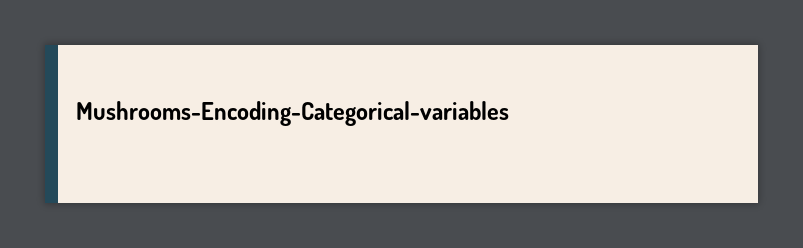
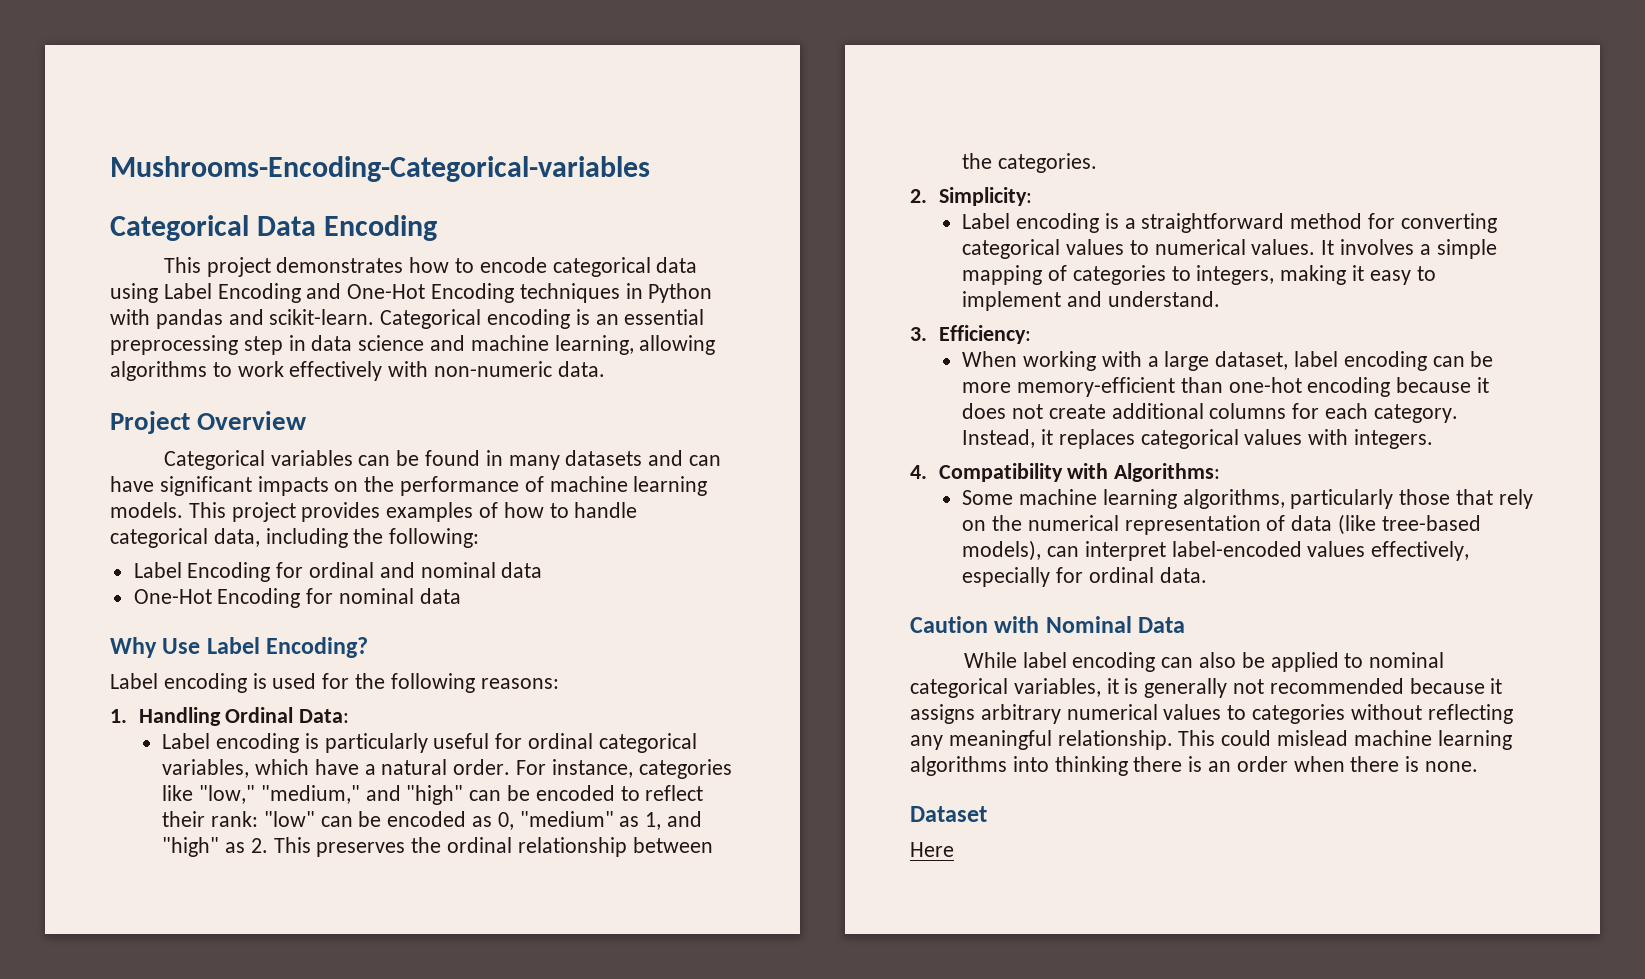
+ Categorical Data Encoding
+ This project demonstrates how to encode categorical data using Label Encoding and One-Hot Encoding techniques in Python with pandas and scikit-learn. Categorical encoding is an essential preprocessing step in data science and machine learning, allowing algorithms to work effectively with non-numeric data.
+ Project Overview
+ Categorical variables can be found in many datasets and can have significant impacts on the performance of machine learning models. This project provides examples of how to handle categorical data, including the following:
+ Label Encoding for ordinal and nominal data
+ One-Hot Encoding for nominal data
+ Why Use Label Encoding?
+ Label encoding is used for the following reasons:
+ 1. Handling Ordinal Data:
+ Label encoding is particularly useful for ordinal categorical variables, which have a natural order. For instance, categories like "low," "medium," and "high" can be encoded to reflect their rank: "low" can be encoded as 0, "medium" as 1, and "high" as 2. This preserves the ordinal relationship between the categories.
+ 2. Simplicity:
+ Label encoding is a straightforward method for converting categorical values to numerical values. It involves a simple mapping of categories to integers, making it easy to implement and understand.
+ 3. Efficiency:
+ When working with a large dataset, label encoding can be more memory-efficient than one-hot encoding because it does not create additional columns for each category. Instead, it replaces categorical values with integers.
+ 4. Compatibility with Algorithms:
+ Some machine learning algorithms, particularly those that rely on the numerical representation of data (like tree-based models), can interpret label-encoded values effectively, especially for ordinal data.
+ Caution with Nominal Data
+ While label encoding can also be applied to nominal categorical variables, it is generally not recommended because it assigns arbitrary numerical values to categories without reflecting any meaningful relationship. This could mislead machine learning algorithms into thinking there is an order when there is none.
+ Dataset
+ Here

